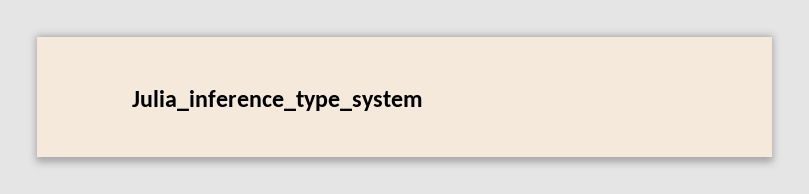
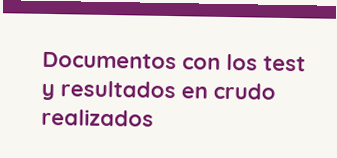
- Julia_inference_type_system
+ Documentos con los test y resultados en crudo realizados

